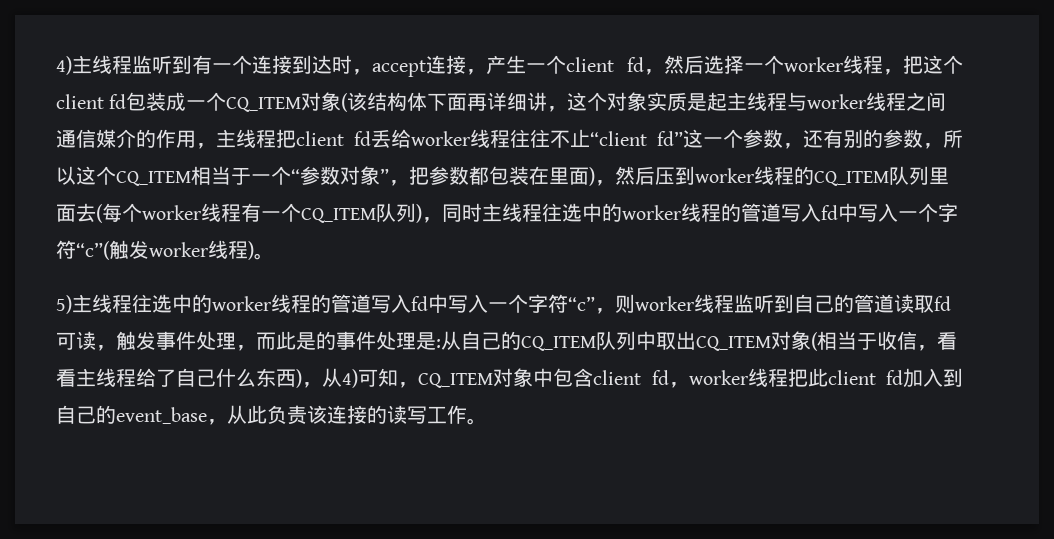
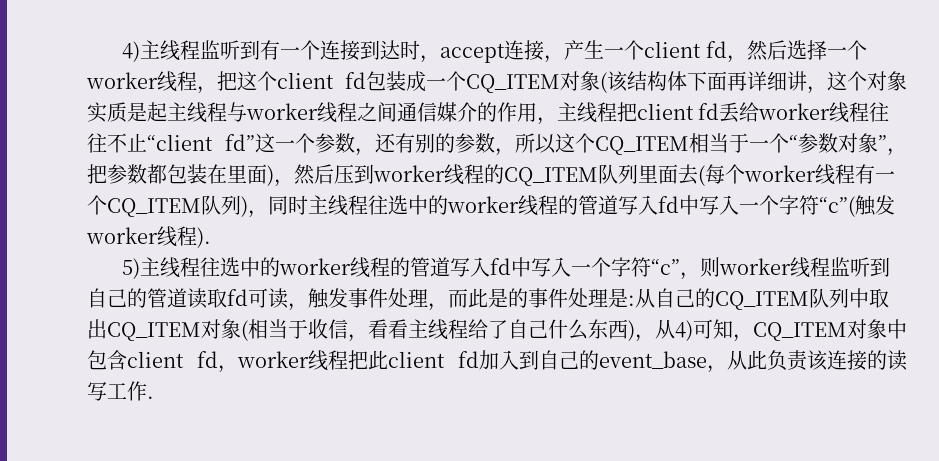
- 4)主线程监听到有一个连接到达时，accept连接，产生一个client fd，然后选择一个worker线程，把这个client fd包装成一个CQ_ITEM对象(该结构体下面再详细讲，这个对象实质是起主线程与worker线程之间通信媒介的作用，主线程把client fd丢给worker线程往往不止“client fd”这一个参数，还有别的参数，所以这个CQ_ITEM相当于一个“参数对象”，把参数都包装在里面)，然后压到worker线程的CQ_ITEM队列里面去(每个worker线程有一个CQ_ITEM队列)，同时主线程往选中的worker线程的管道写入fd中写入一个字符“c”(触发worker线程)。
+ 4)主线程监听到有一个连接到达时，accept连接，产生一个client fd，然后选择一个worker线程，把这个client fd包装成一个CQ_ITEM对象(该结构体下面再详细讲，这个对象实质是起主线程与worker线程之间通信媒介的作用，主线程把client fd丢给worker线程往往不止“client fd”这一个参数，还有别的参数，所以这个CQ_ITEM相当于一个“参数对象”，把参数都包装在里面)，然后压到worker线程的CQ_ITEM队列里面去(每个worker线程有一个CQ_ITEM队列)，同时主线程往选中的worker线程的管道写入fd中写入一个字符“c”(触发worker线程).
- 从自己的CQ_ITEM队列中取出CQ_ITEM对象(相当于收信，看看主线程给了自己什么东西)，从4)可知，CQ_ITEM对象中包含client fd，worker线程把此client fd加入到自己的event_base，从此负责该连接的读写工作。
+ 从自己的CQ_ITEM队列中取出CQ_ITEM对象(相当于收信，看看主线程给了自己什么东西)，从4)可知，CQ_ITEM对象中包含client fd，worker线程把此client fd加入到自己的event_base，从此负责该连接的读写工作.

